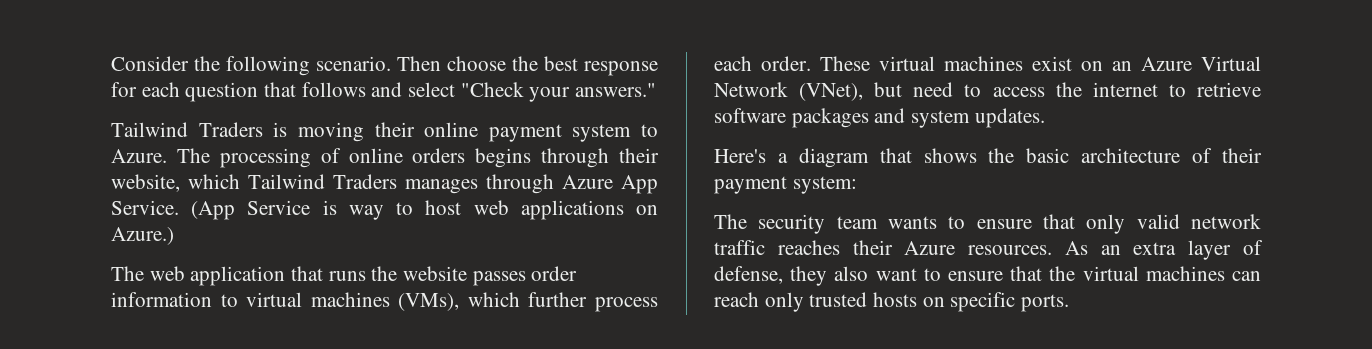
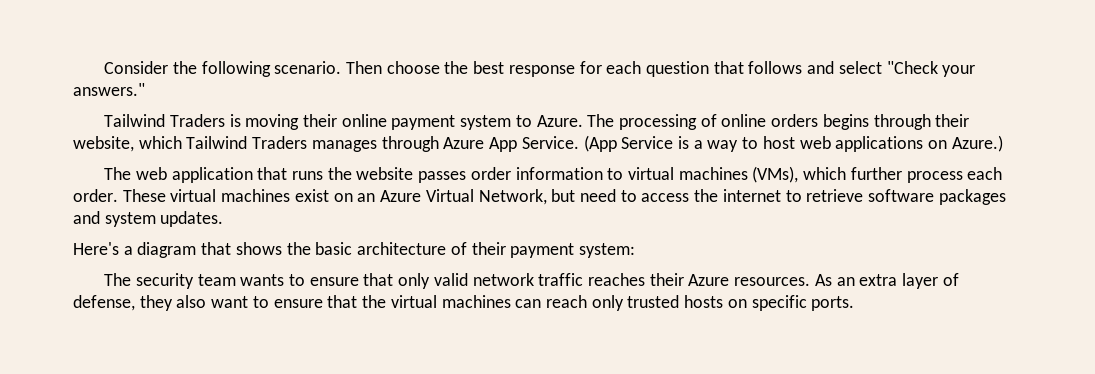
- (App Service is way to host web applications on Azure.)
+ (App Service is a way to host web applications on Azure.)
- These virtual machines exist on an Azure Virtual Network (VNet), but need to access the internet to retrieve software packages and system updates.
+ These virtual machines exist on an Azure Virtual Network, but need to access the internet to retrieve software packages and system updates.

